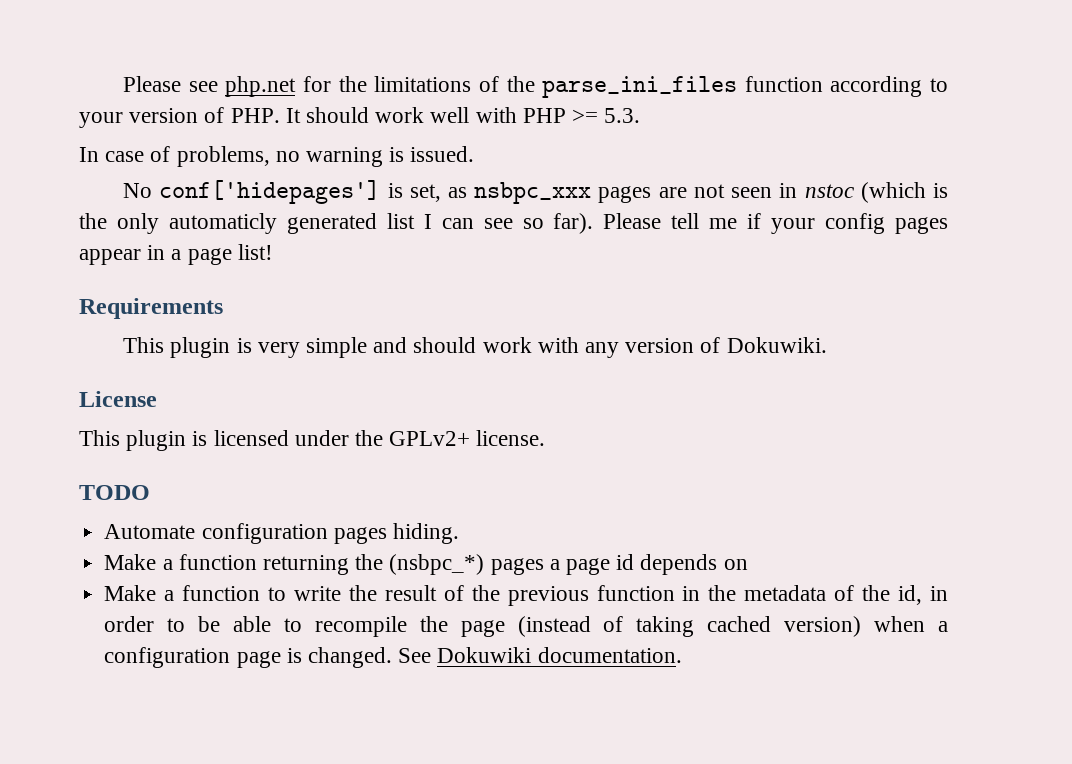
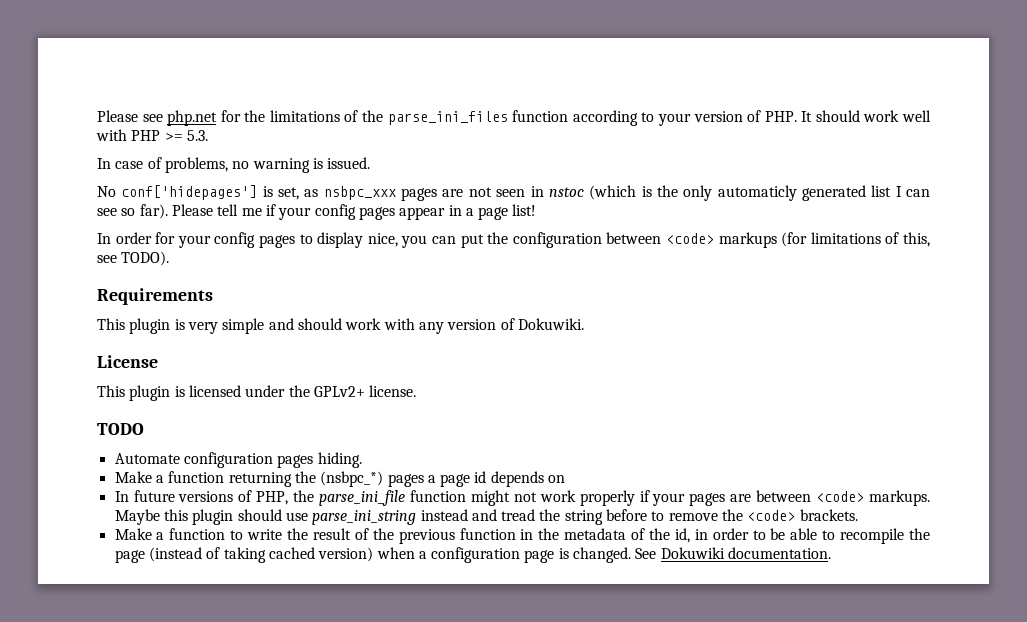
+ In order for your config pages to display nice, you can put the configuration between <code> markups (for limitations of this, see TODO).
+ In future versions of PHP, the parse_ini_file function might not work properly if your pages are between <code> markups. Maybe this plugin should use parse_ini_string instead and tread the string before to remove the <code> brackets.

